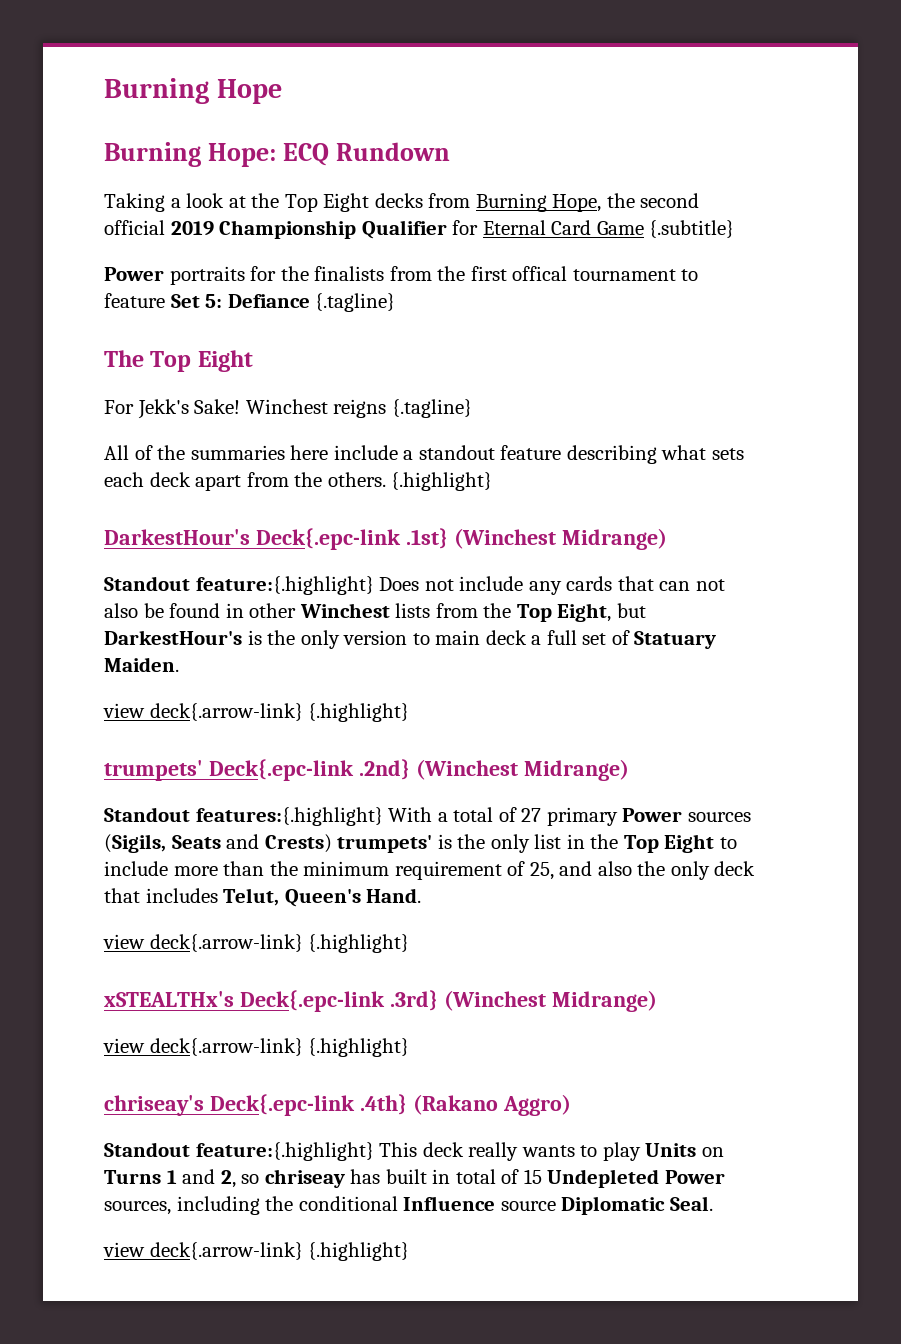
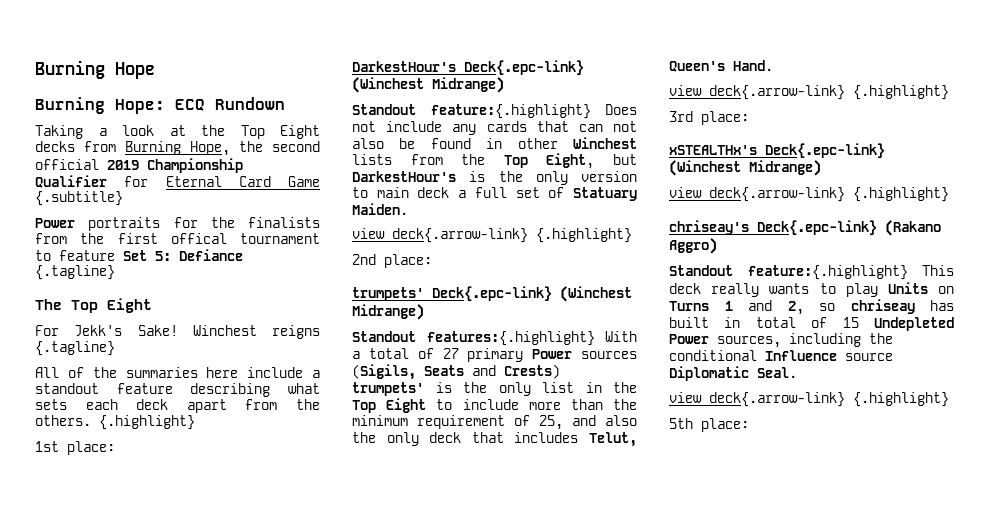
- DarkestHour's Deck{.epc-link .1st} (Winchest Midrange)
+ 1st place:
+ DarkestHour's Deck{.epc-link} (Winchest Midrange)
- trumpets' Deck{.epc-link .2nd} (Winchest Midrange)
+ 2nd place:
+ trumpets' Deck{.epc-link} (Winchest Midrange)
+ 3rd place:
- xSTEALTHx's Deck{.epc-link .3rd} (Winchest Midrange)
+ xSTEALTHx's Deck{.epc-link} (Winchest Midrange)
- chriseay's Deck{.epc-link .4th} (Rakano Aggro)
+ chriseay's Deck{.epc-link} (Rakano Aggro)
+ 5th place:

